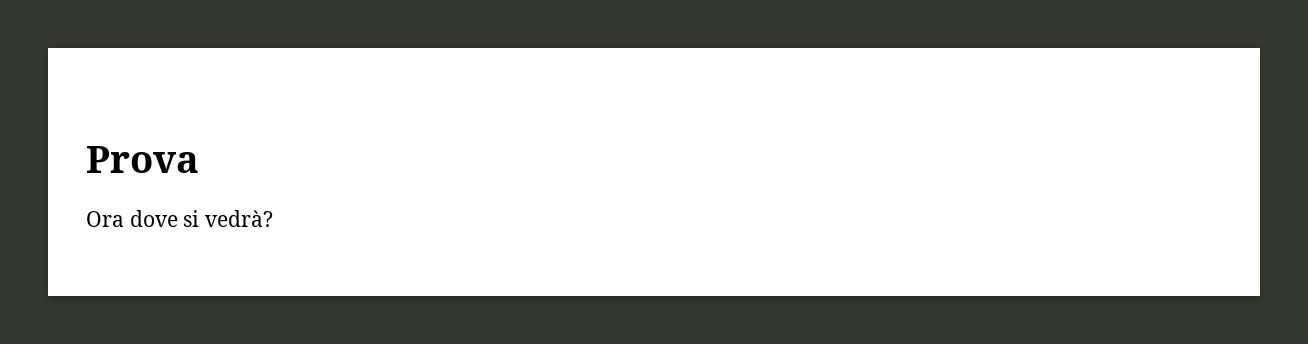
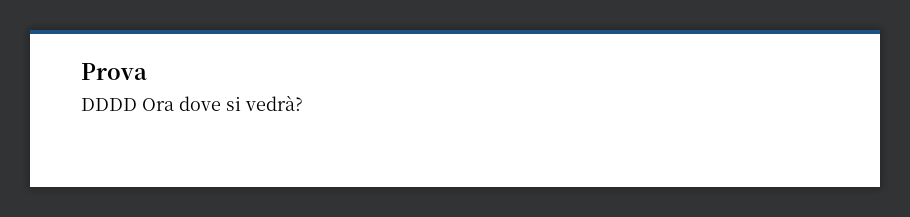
- Ora dove si vedrà?
+ DDDD Ora dove si vedrà?

